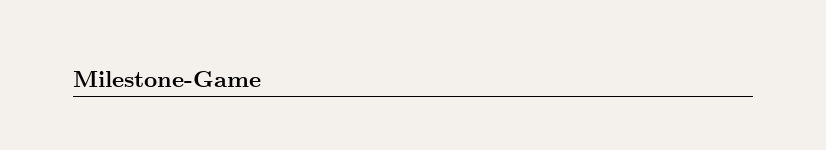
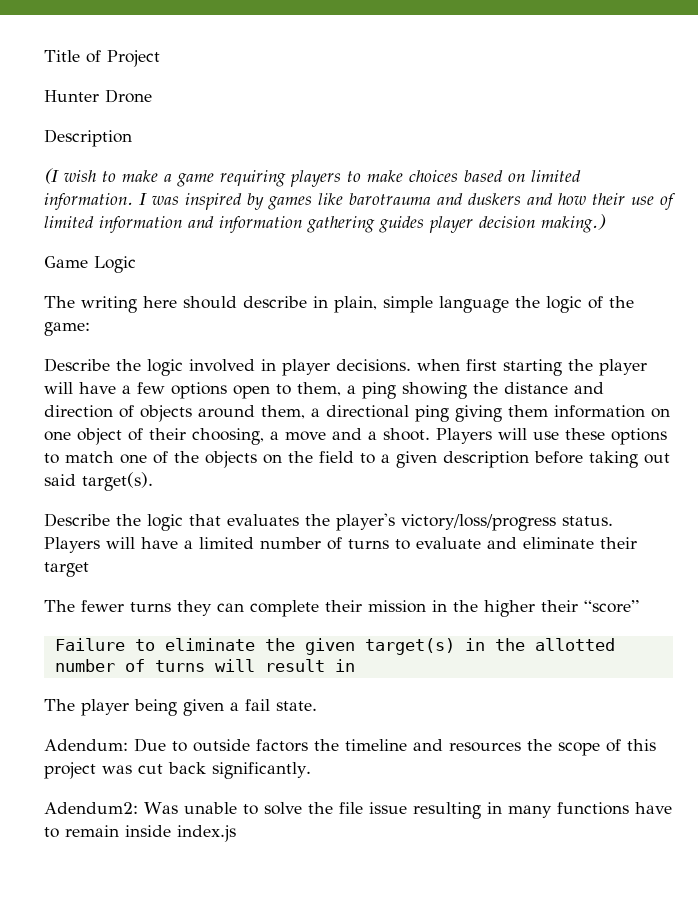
- Milestone-Game
+ Title of Project
+ Hunter Drone
+ Description
+ (I wish to make a game requiring players to make choices based on limited information. I was inspired by games like barotrauma and duskers and how their use of limited information and information gathering guides player decision making.)
+ Game Logic
+ The writing here should describe in plain, simple language the logic of the game:
+ Describe the logic involved in player decisions. when first starting the player will have a few options open to them, a ping showing the distance and direction of objects around them, a directional ping giving them information on one object of their choosing, a move and a shoot. Players will use these options to match one of the objects on the field to a given description before taking out said target(s).
+ Describe the logic that evaluates the player's victory/loss/progress status. Players will have a limited number of turns to evaluate and eliminate their target
+ The fewer turns they can complete their mission in the higher their “score”
+ Failure to eliminate the given target(s) in the allotted number of turns will result in
+ The player being given a fail state.
+ Adendum: Due to outside factors the timeline and resources the scope of this project was cut back significantly.
+ Adendum2: Was unable to solve the file issue resulting in many functions have to remain inside index.js

